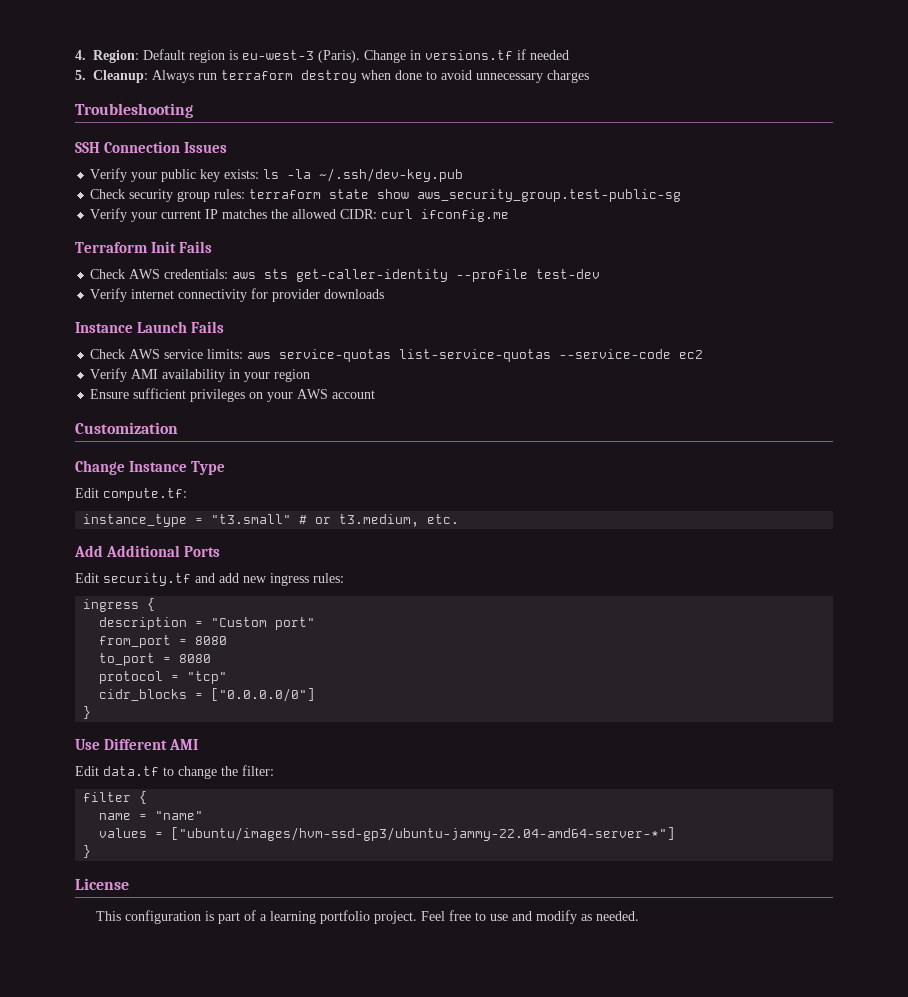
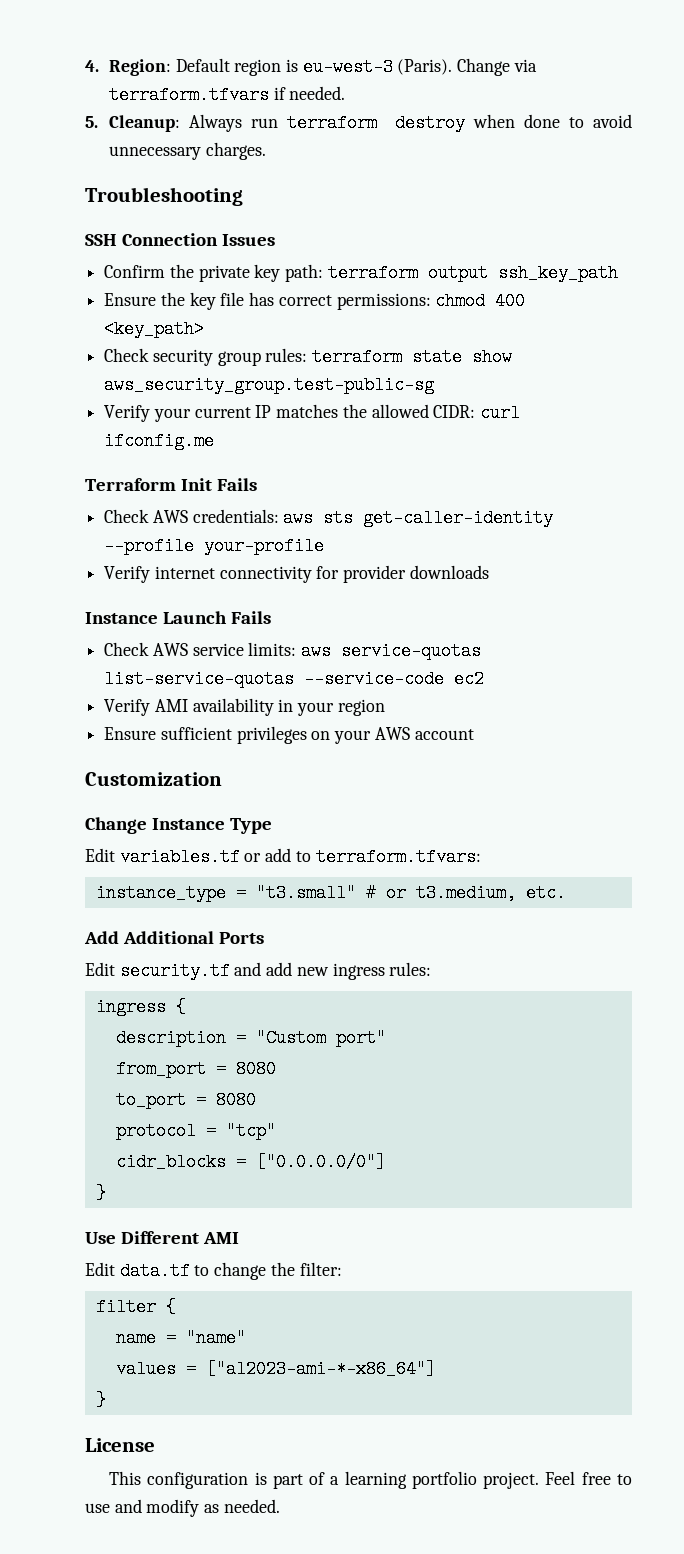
- Change in versions.tf if needed
+ Change via terraform.tfvars if needed.
- 5. Cleanup: Always run terraform destroy when done to avoid unnecessary charges
+ 5. Cleanup: Always run terraform destroy when done to avoid unnecessary charges.
- Verify your public key exists: ls -la ~/.ssh/dev-key.pub
+ Confirm the private key path: terraform output ssh_key_path
+ Ensure the key file has correct permissions: chmod 400 <key_path>
- Check AWS credentials: aws sts get-caller-identity --profile test-dev
+ Check AWS credentials: aws sts get-caller-identity --profile your-profile
- Edit compute.tf:
+ Edit variables.tf or add to terraform.tfvars:
- values = ["ubuntu/images/hvm-ssd-gp3/ubuntu-jammy-22.04-amd64-server-*"]
+ values = ["al2023-ami-*-x86_64"]

